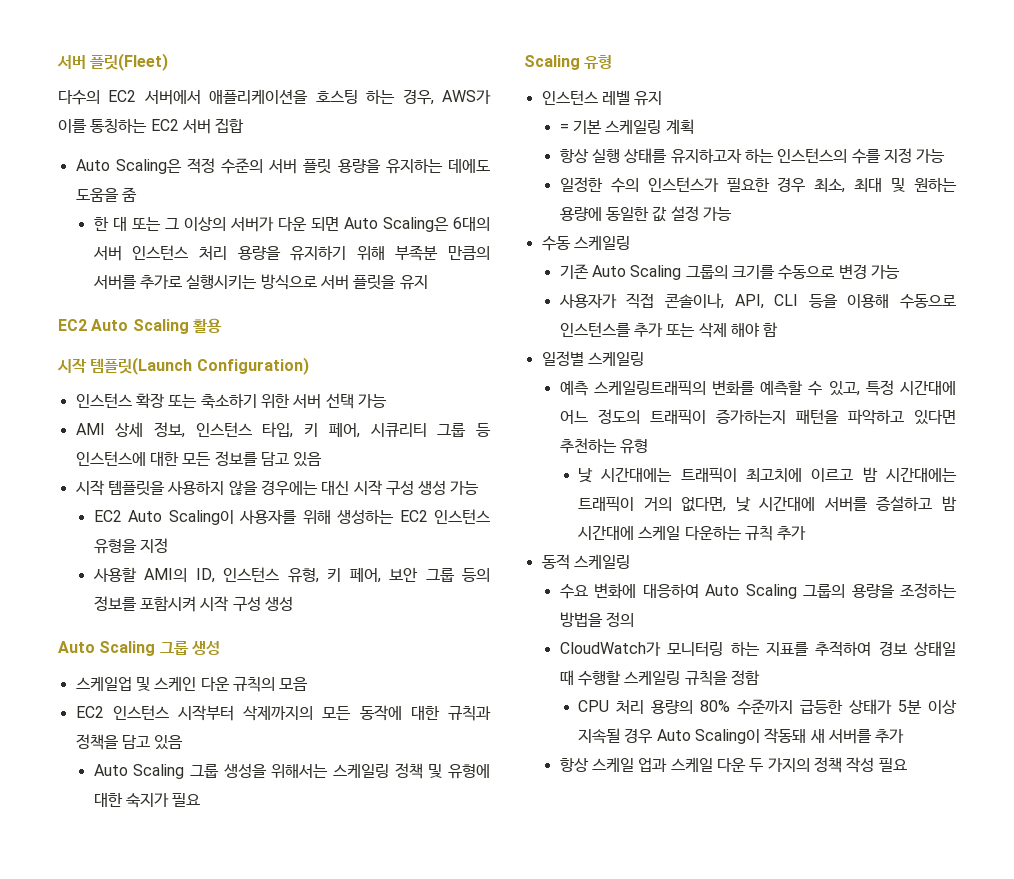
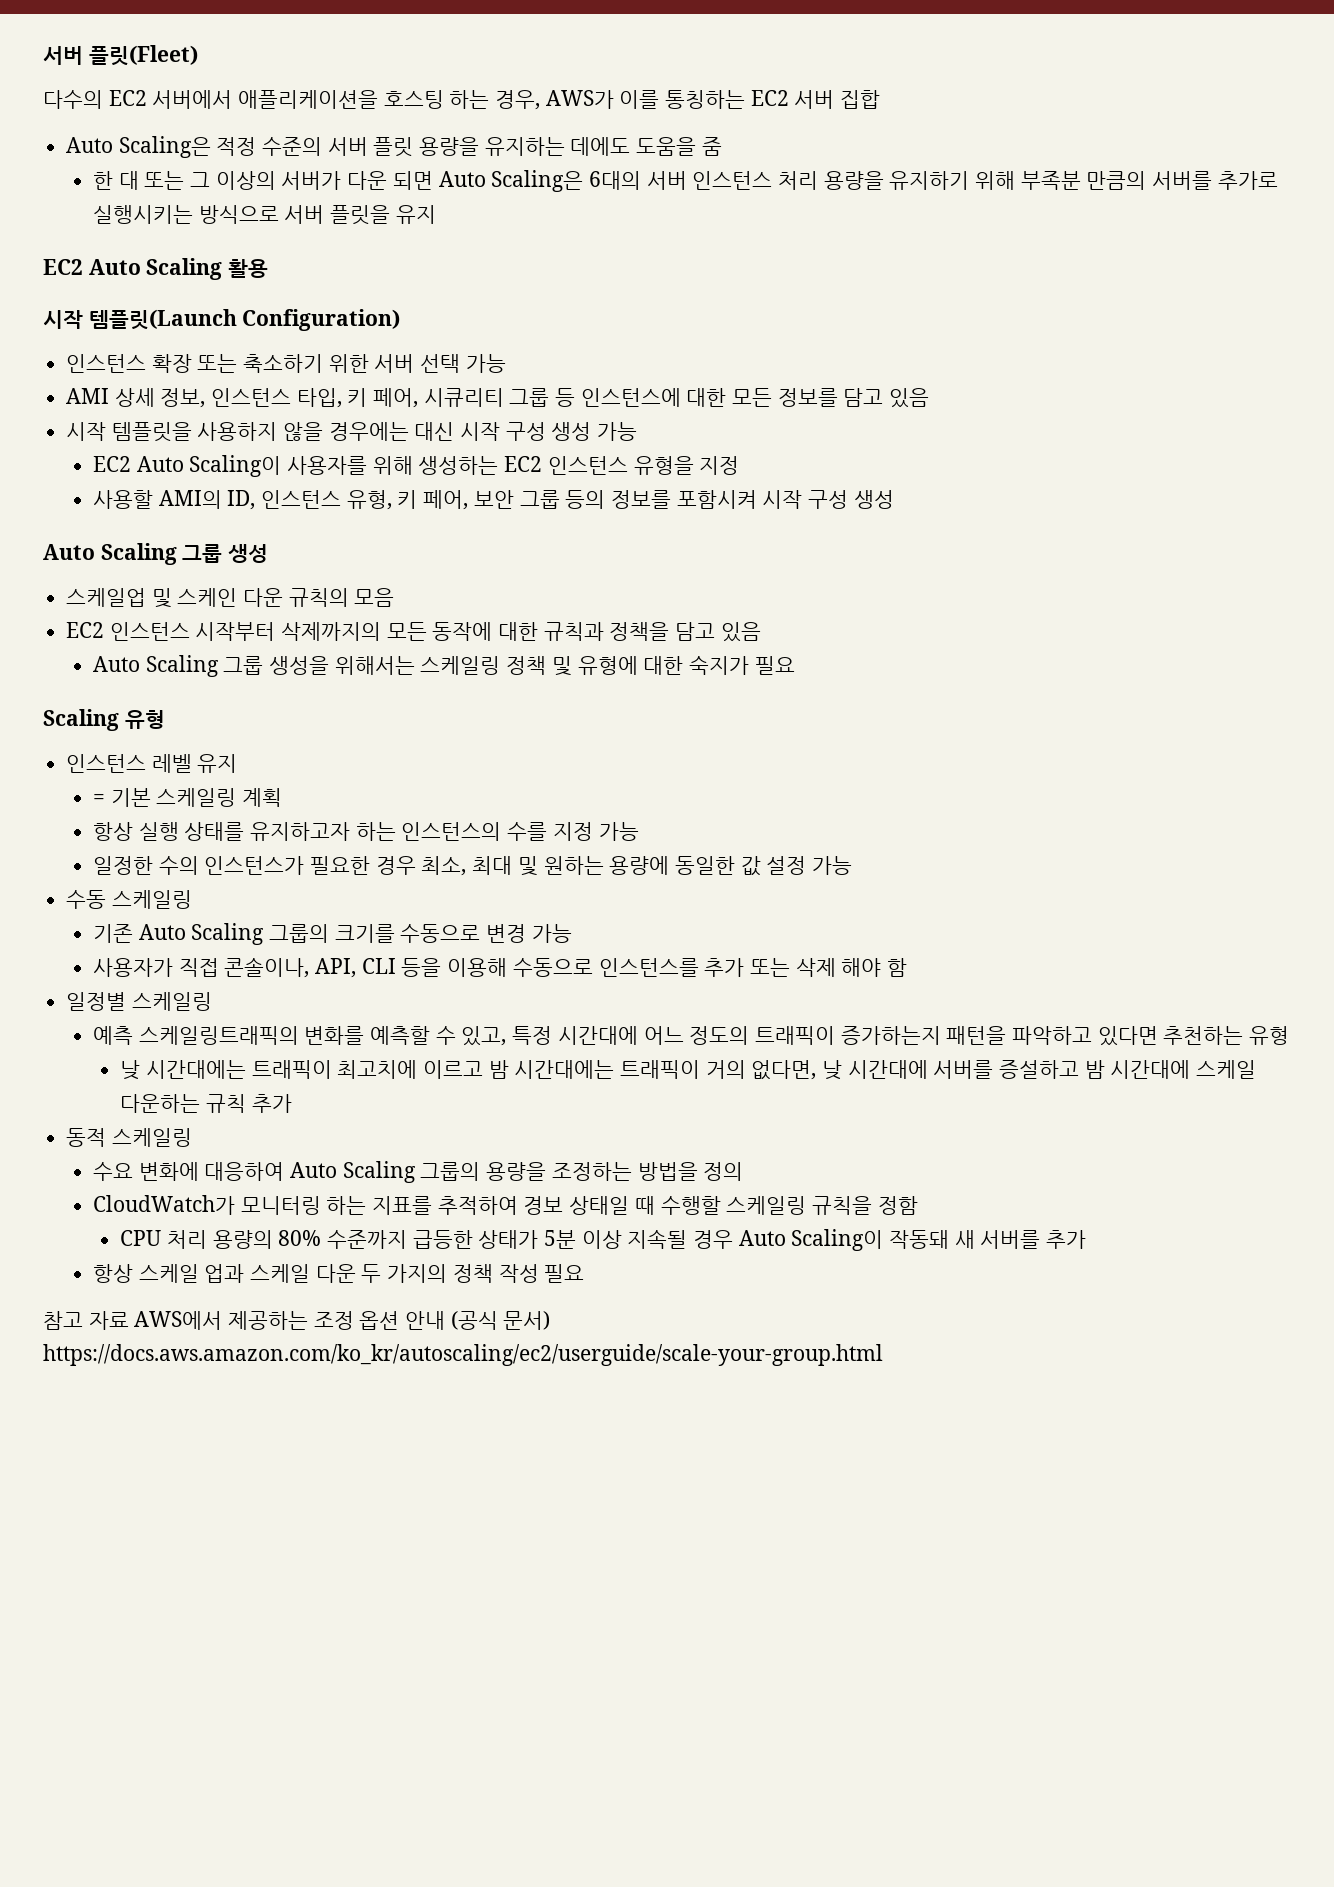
+ 참고 자료 AWS에서 제공하는 조정 옵션 안내 (공식 문서) https://docs.aws.amazon.com/ko_kr/autoscaling/ec2/userguide/scale-your-group.html

